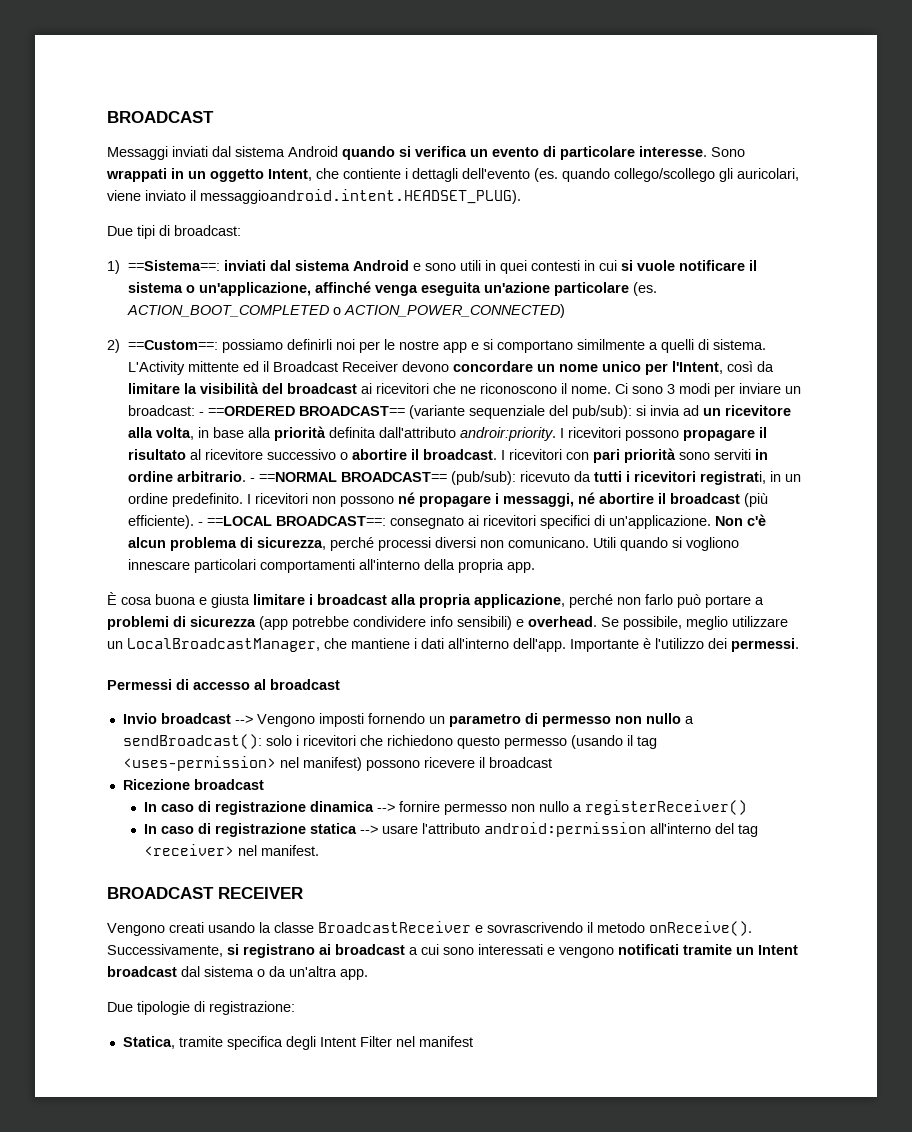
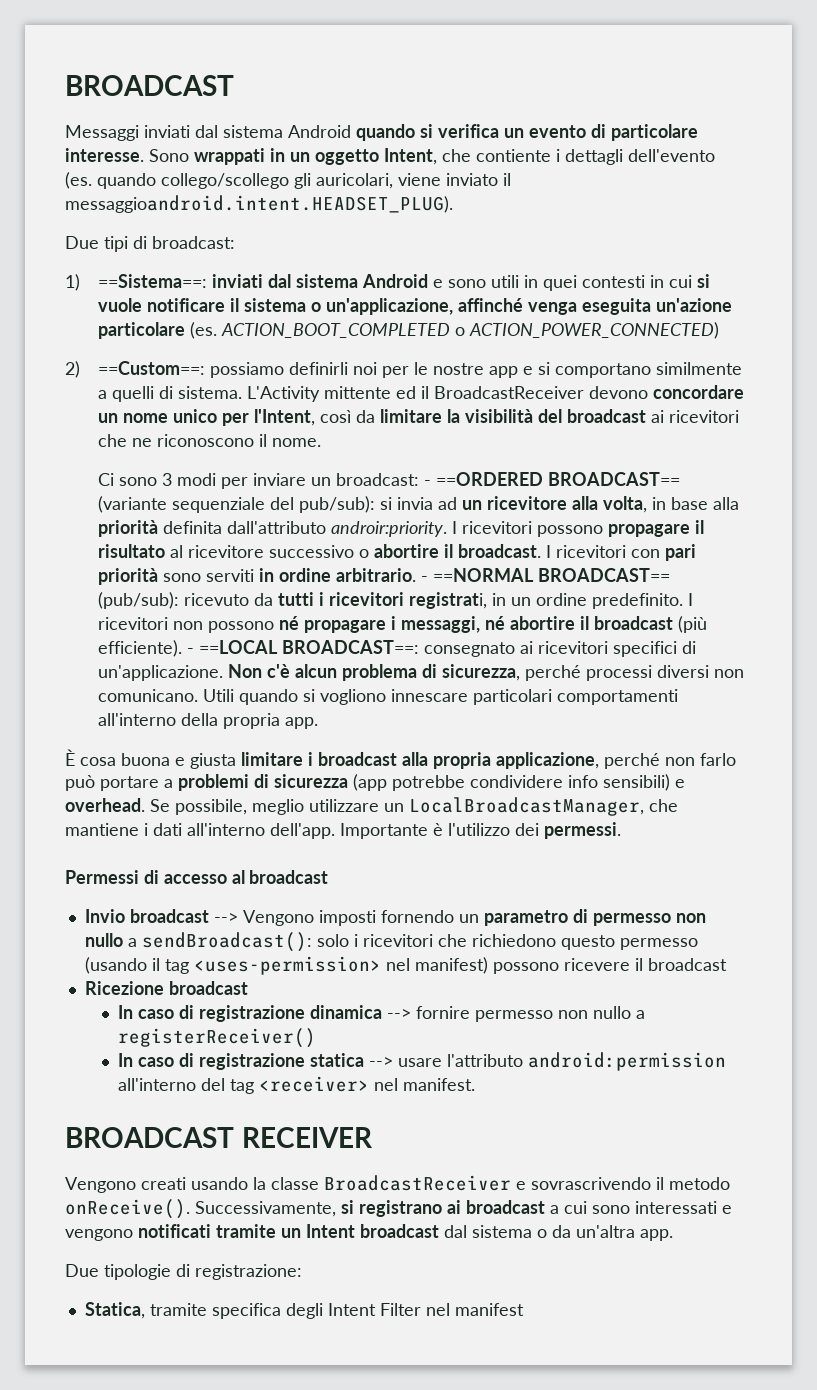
- L'Activity mittente ed il Broadcast Receiver devono concordare un nome unico per l'Intent, così da limitare la visibilità del broadcast ai ricevitori che ne riconoscono il nome. Ci sono 3 modi per inviare un broadcast: - ==ORDERED BROADCAST== (variante sequenziale del pub/sub): si invia ad un ricevitore alla volta, in base alla priorità definita dall'attributo androir:priority.
+ L'Activity mittente ed il BroadcastReceiver devono concordare un nome unico per l'Intent, così da limitare la visibilità del broadcast ai ricevitori che ne riconoscono il nome.
+ Ci sono 3 modi per inviare un broadcast: - ==ORDERED BROADCAST== (variante sequenziale del pub/sub): si invia ad un ricevitore alla volta, in base alla priorità definita dall'attributo androir:priority.

